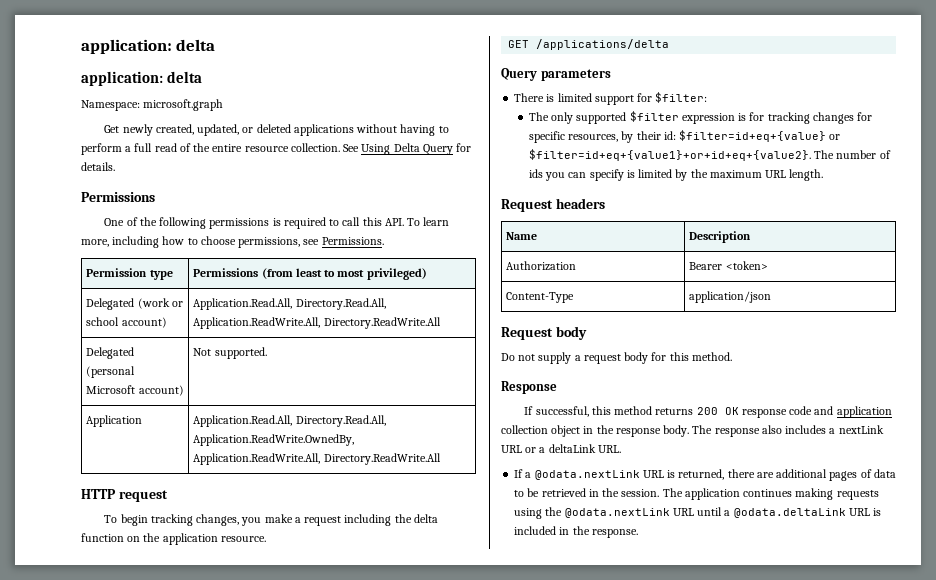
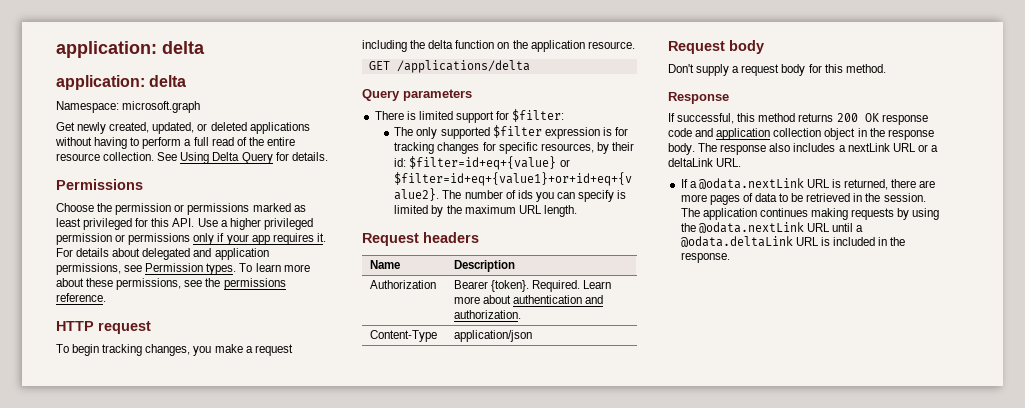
- One of the following permissions is required to call this API. To learn more, including how to choose permissions, see Permissions.
- Permission type | Permissions (from least to most privileged)
- Delegated (work or school account) | Application.Read.All, Directory.Read.All, Application.ReadWrite.All, Directory.ReadWrite.All
- Delegated (personal Microsoft account) | Not supported.
- Application | Application.Read.All, Directory.Read.All, Application.ReadWrite.OwnedBy, Application.ReadWrite.All, Directory.ReadWrite.All
+ Choose the permission or permissions marked as least privileged for this API. Use a higher privileged permission or permissions only if your app requires it. For details about delegated and application permissions, see Permission types. To learn more about these permissions, see the permissions reference.
- Authorization | Bearer <token>
+ Authorization | Bearer {token}. Required. Learn more about authentication and authorization.
- Do not supply a request body for this method.
+ Don't supply a request body for this method.
- If a @odata.nextLink URL is returned, there are additional pages of data to be retrieved in the session.
+ If a @odata.nextLink URL is returned, there are more pages of data to be retrieved in the session.
- The application continues making requests using the @odata.nextLink URL until a @odata.deltaLink URL is included in the response.
+ The application continues making requests by using the @odata.nextLink URL until a @odata.deltaLink URL is included in the response.

